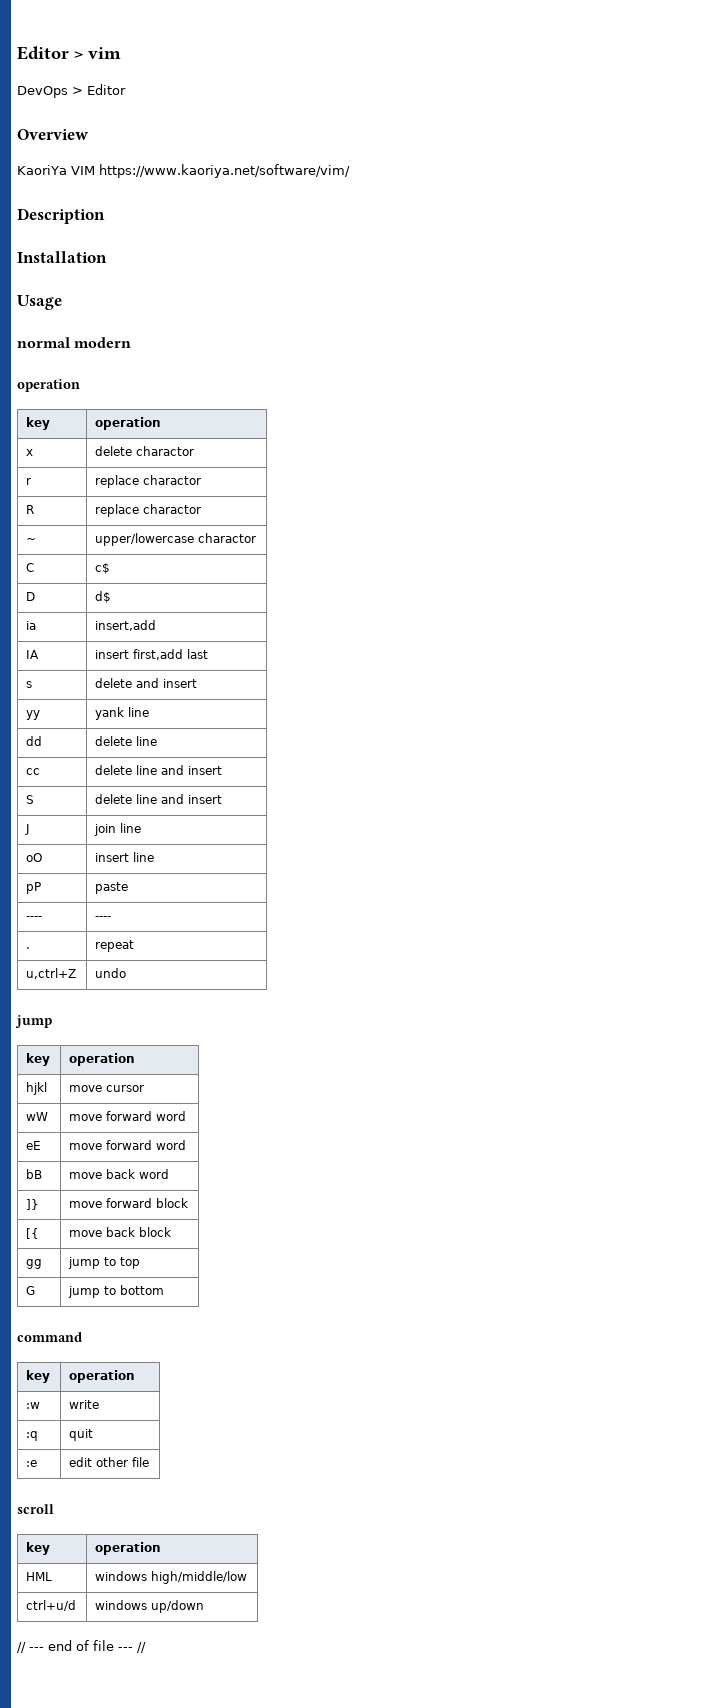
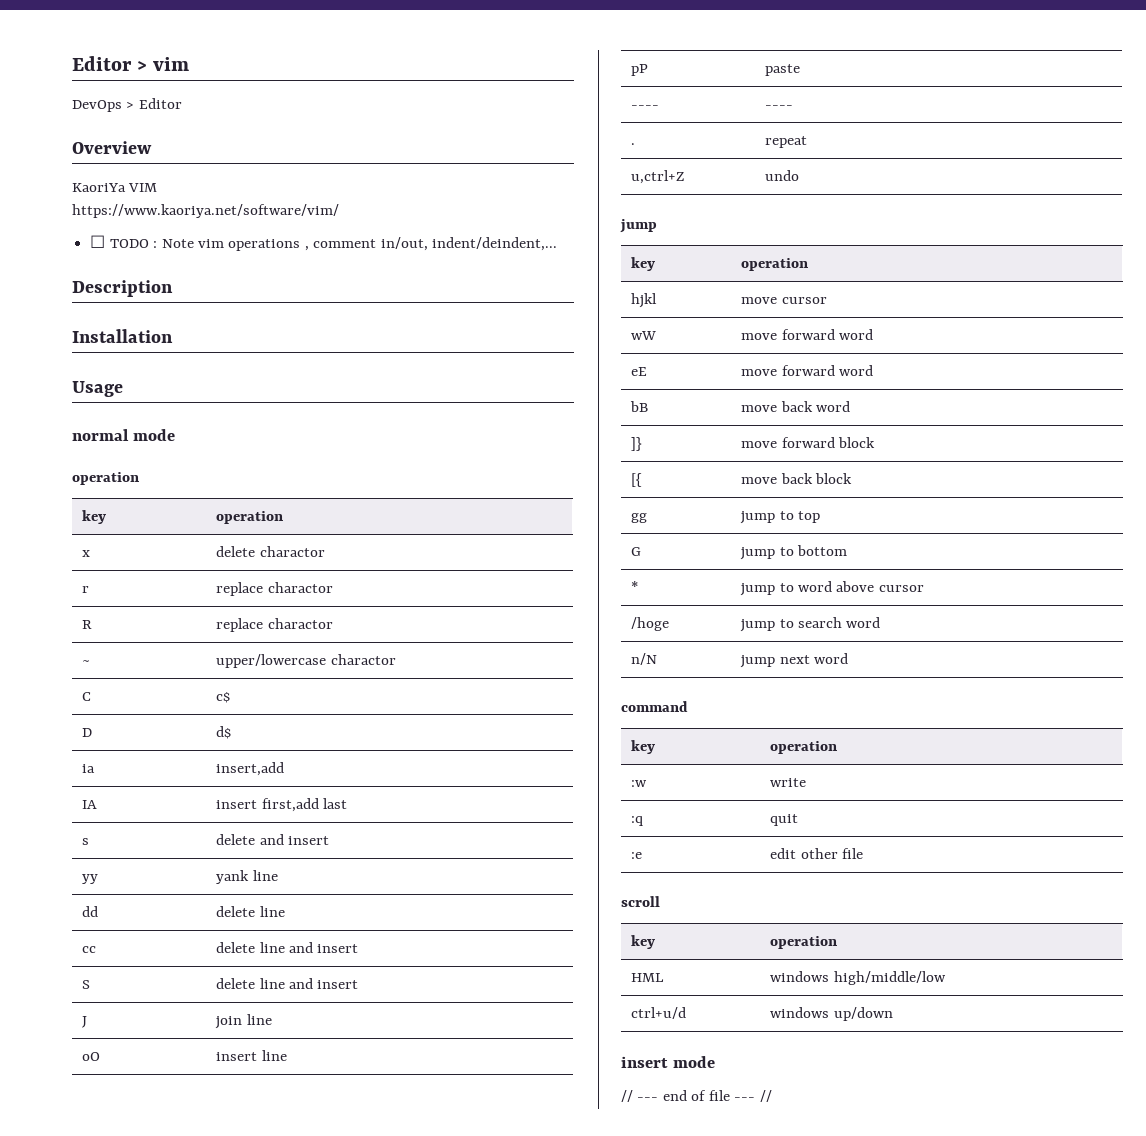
- KaoriYa VIM https://www.kaoriya.net/software/vim/
+ KaoriYa VIM
+ https://www.kaoriya.net/software/vim/
+ ☐ TODO : Note vim operations , comment in/out, indent/deindent,...
- normal modern
+ normal mode
+ * | jump to word above cursor
+ /hoge | jump to search word
+ n/N | jump next word
+ insert mode

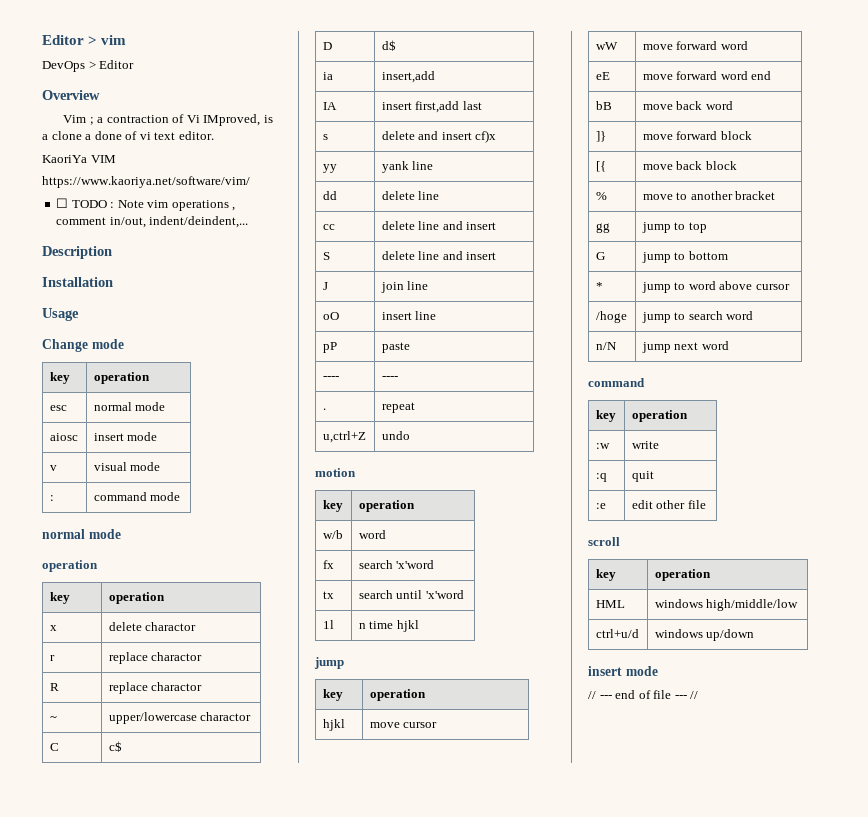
+ Vim ; a contraction of Vi IMproved, is a clone a done of vi text editor.
+ Change mode
+ key | operation
+ esc | normal mode
+ aiosc | insert mode
+ v | visual mode
+ : | command mode
- s | delete and insert
+ s | delete and insert cf)x
+ motion
+ key | operation
+ w/b | word
+ fx | search 'x'word
+ tx | search until 'x'word
+ 1l | n time hjkl
- eE | move forward word
+ eE | move forward word end
+ % | move to another bracket

